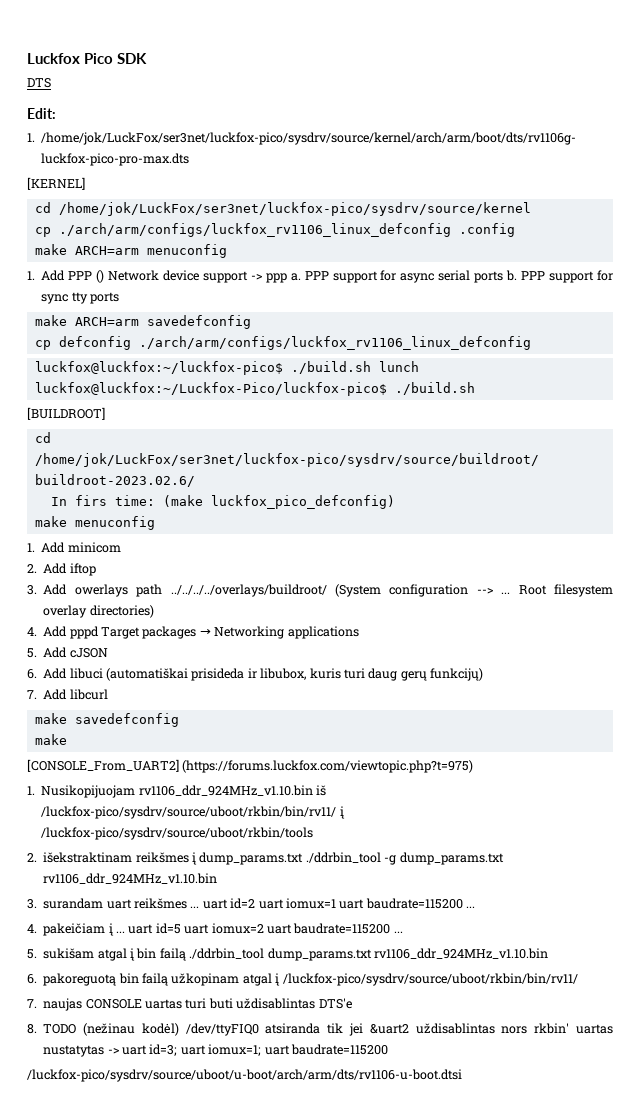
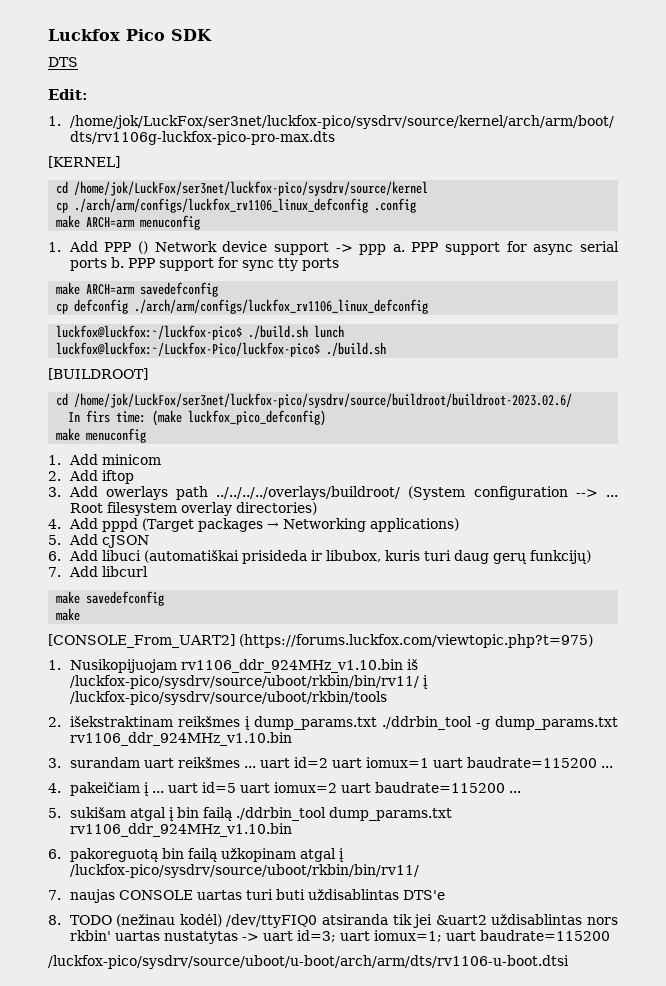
- 4. Add pppd Target packages → Networking applications
+ 4. Add pppd (Target packages → Networking applications)

